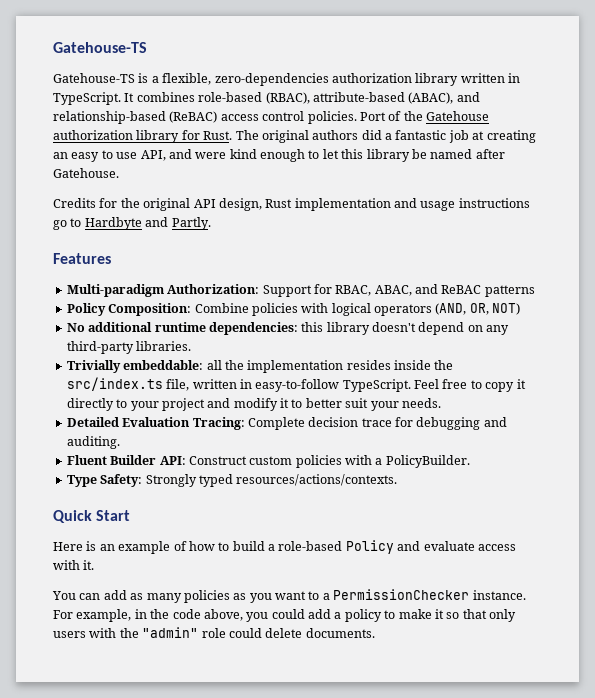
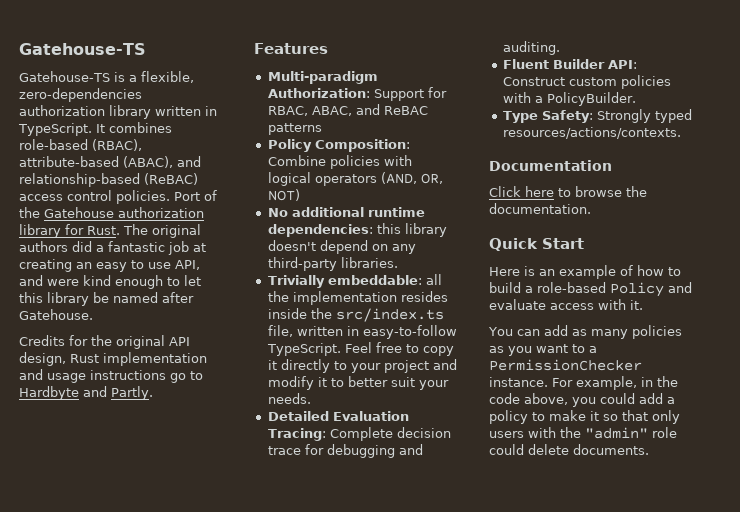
+ Documentation
+ Click here to browse the documentation.

